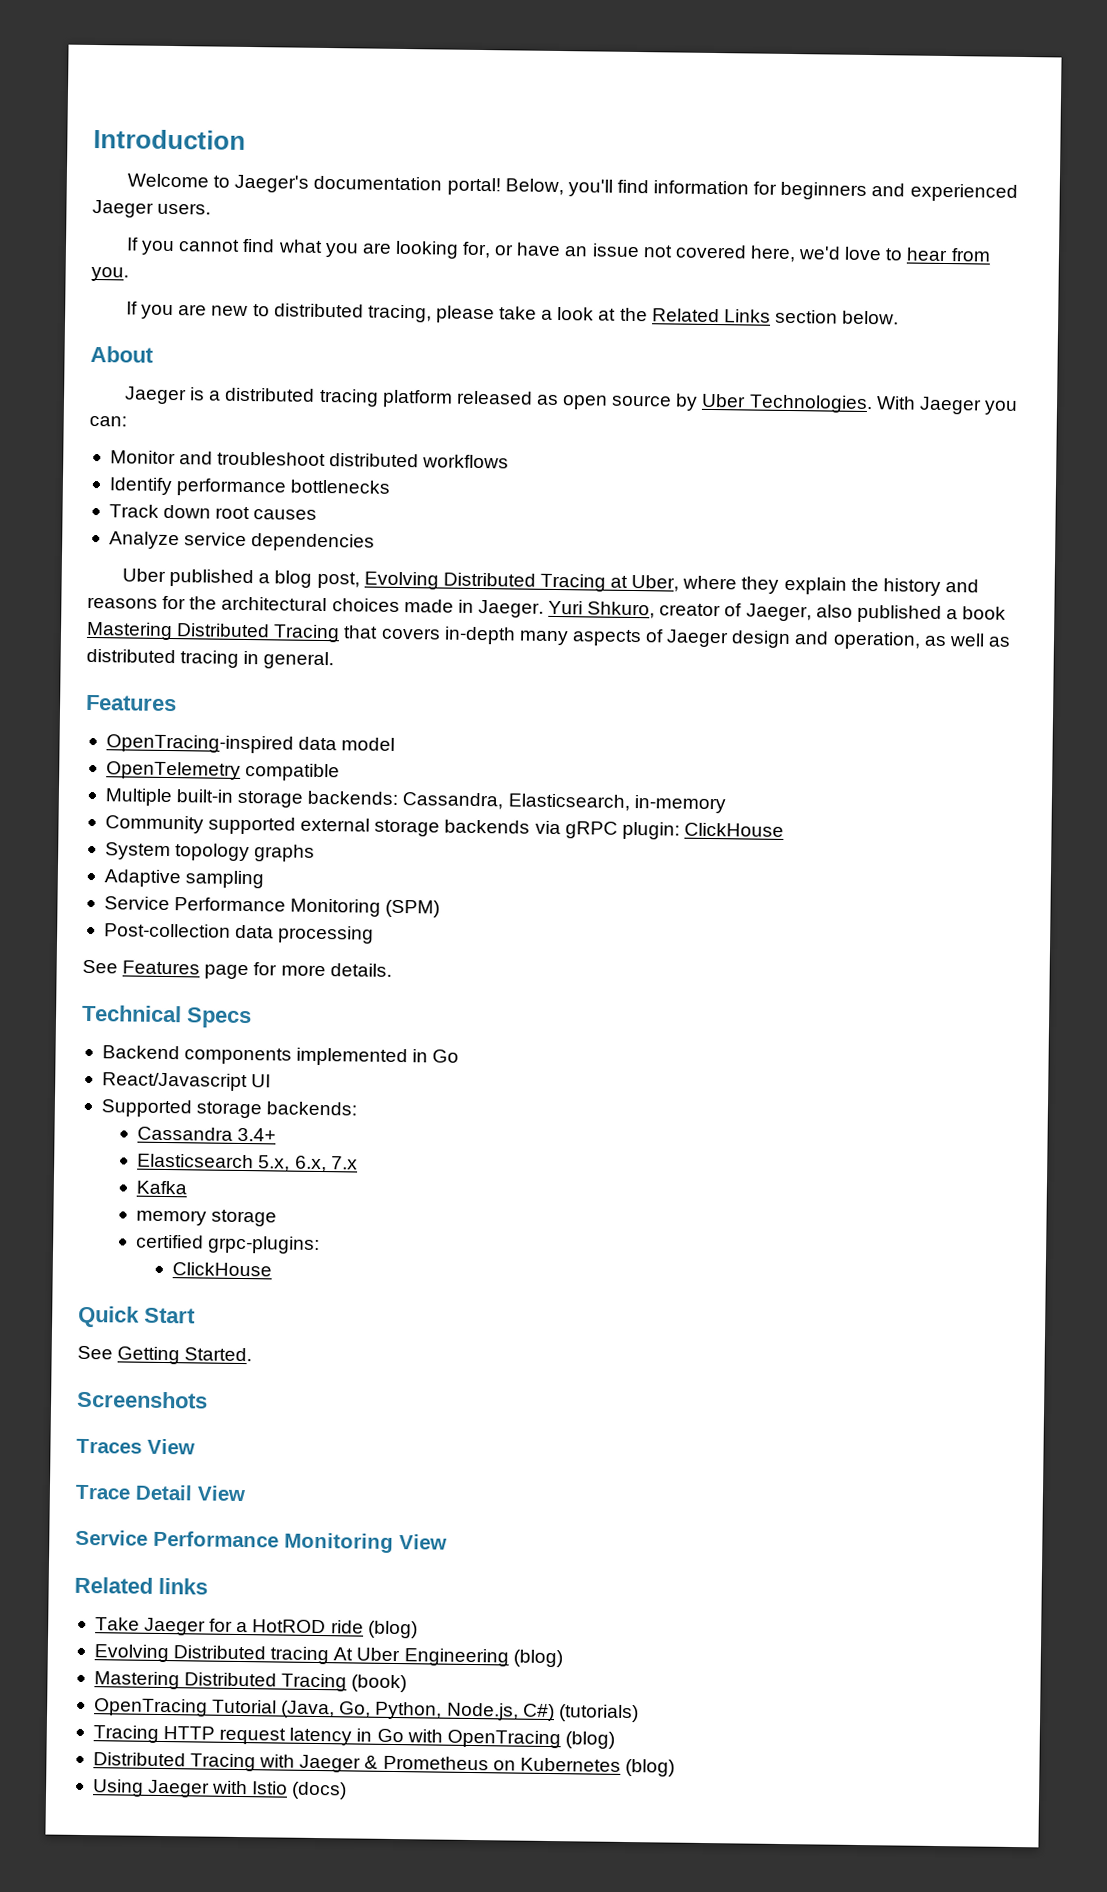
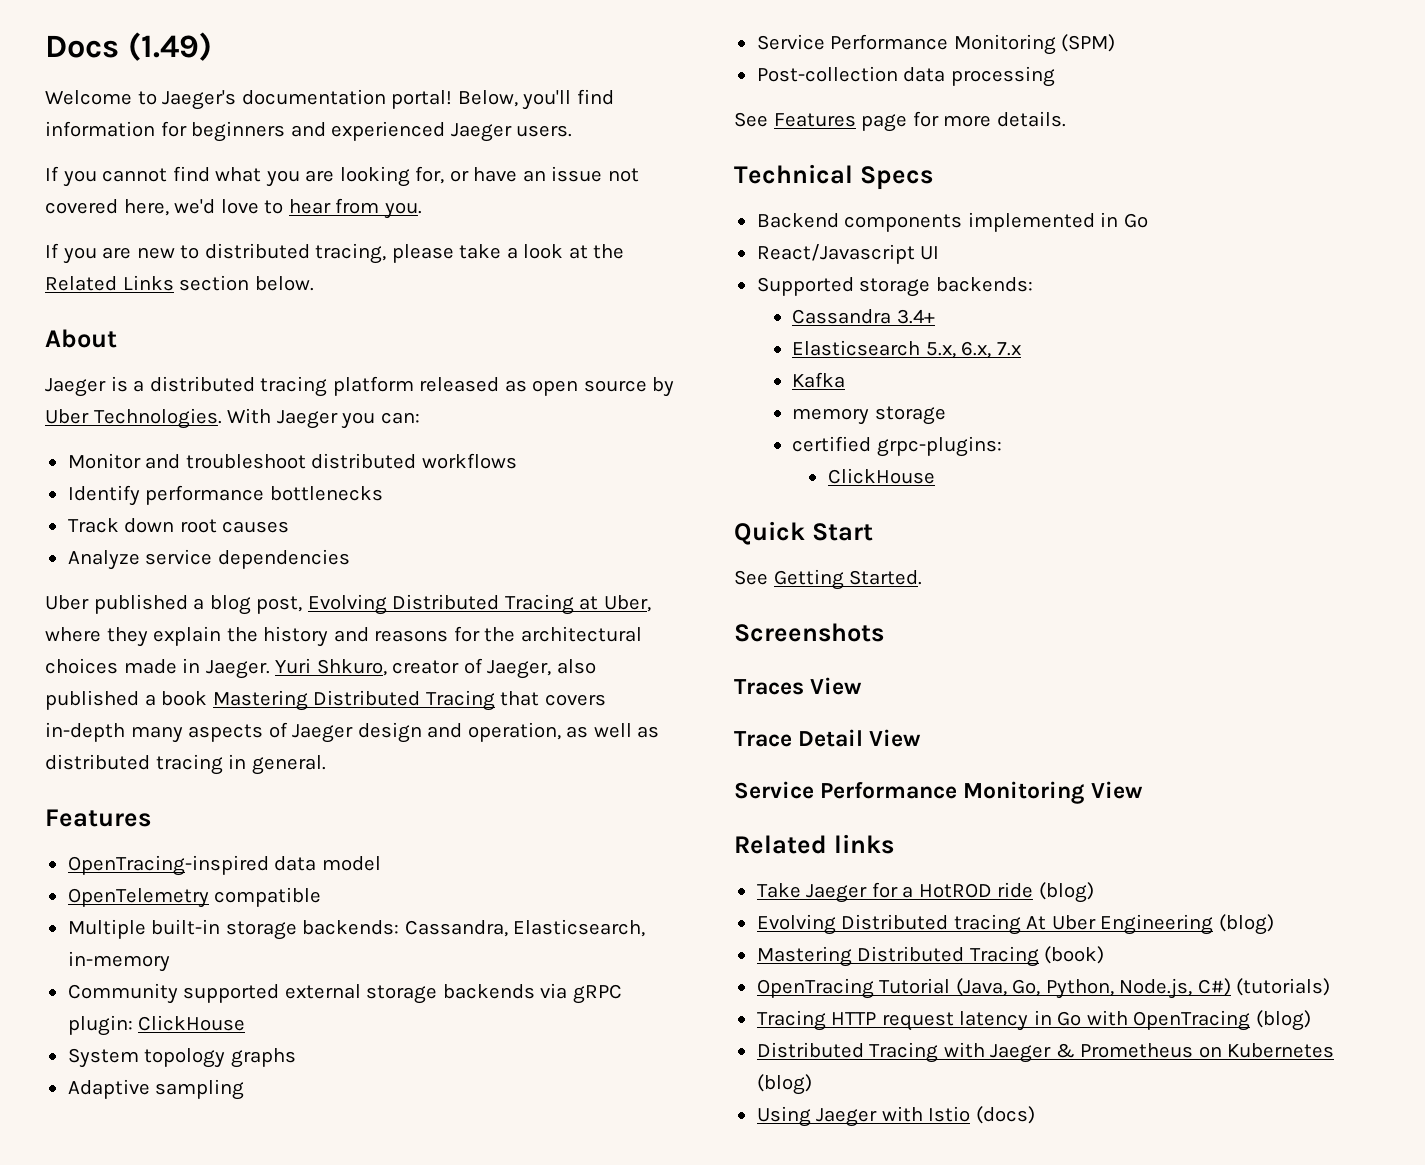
- Introduction
+ Docs (1.49)

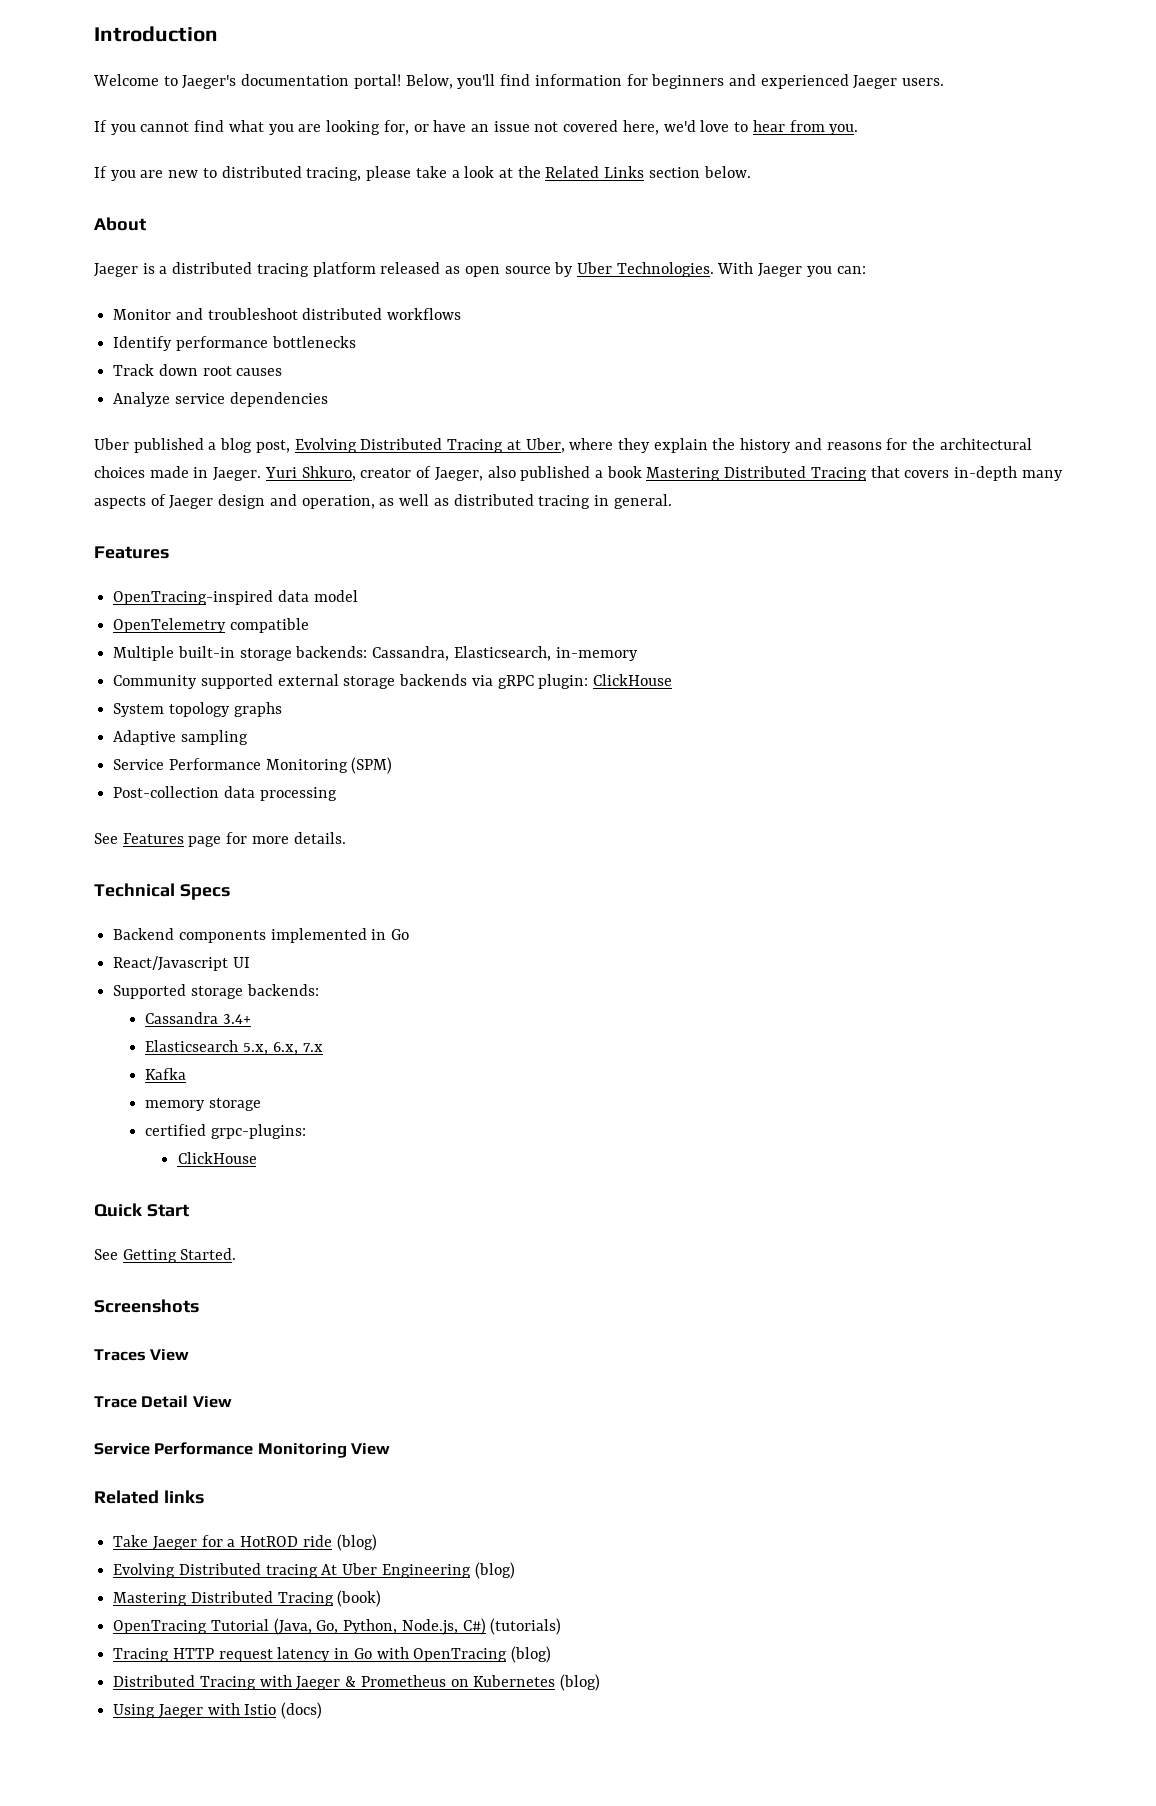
- Docs (1.49)
+ Introduction

